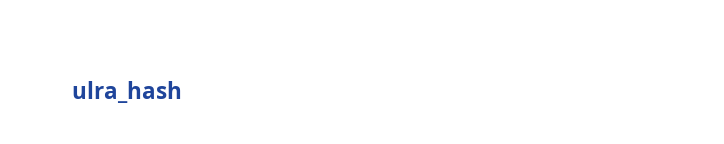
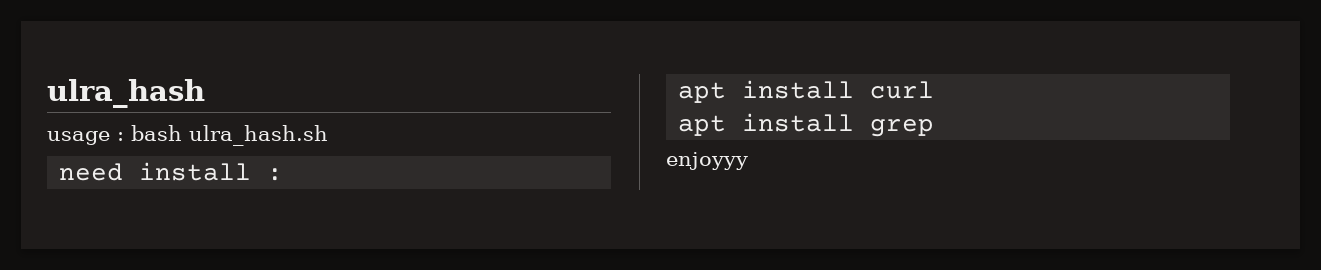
+ usage : bash ulra_hash.sh
+ need install :
+ apt install curl
+ apt install grep
+ enjoyyy

